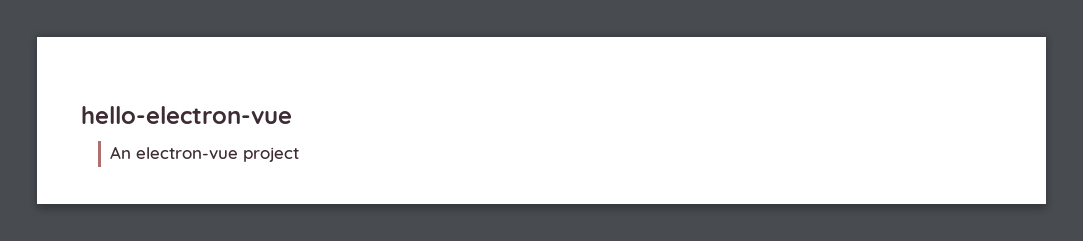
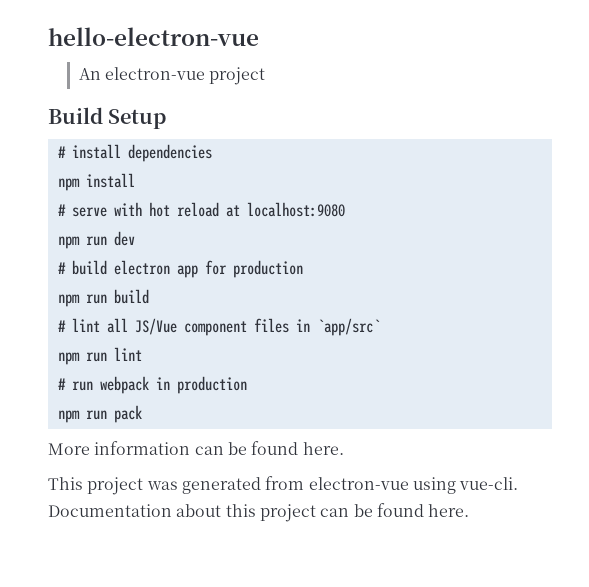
+ Build Setup
+ # install dependencies
+ npm install
+ # serve with hot reload at localhost:9080
+ npm run dev
+ # build electron app for production
+ npm run build
+ # lint all JS/Vue component files in `app/src`
+ npm run lint
+ # run webpack in production
+ npm run pack
+ More information can be found here.
+ This project was generated from electron-vue using vue-cli. Documentation about this project can be found here.

